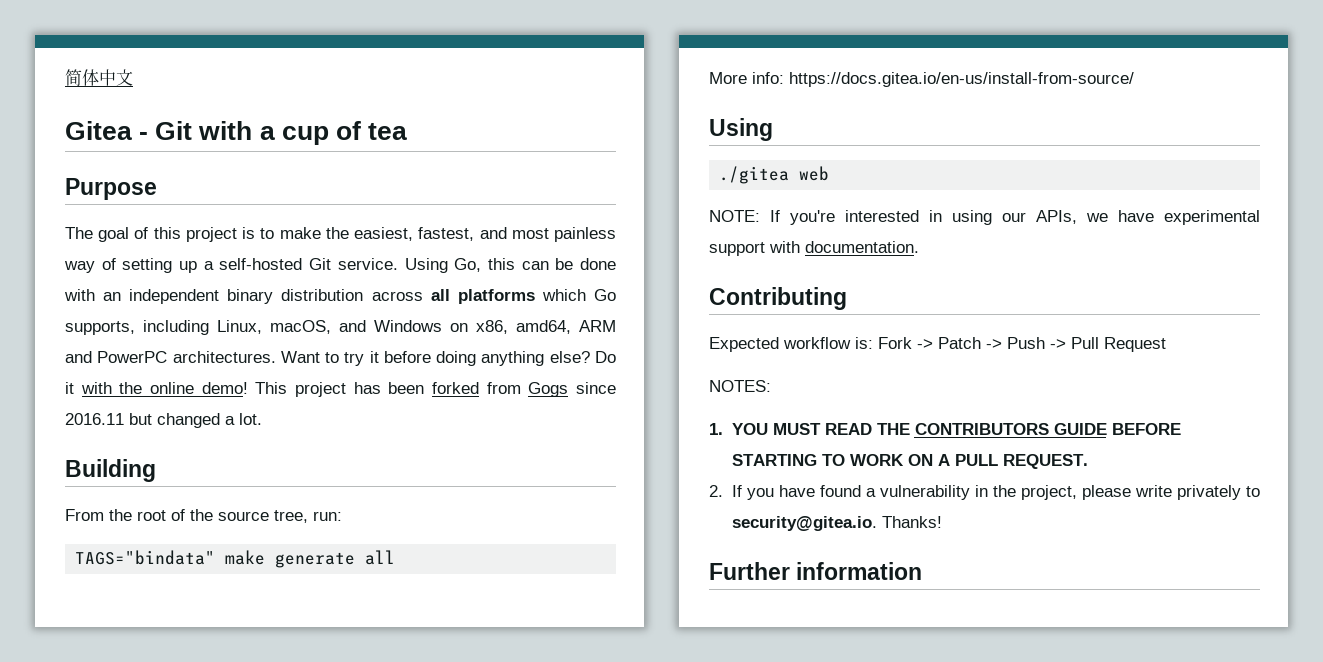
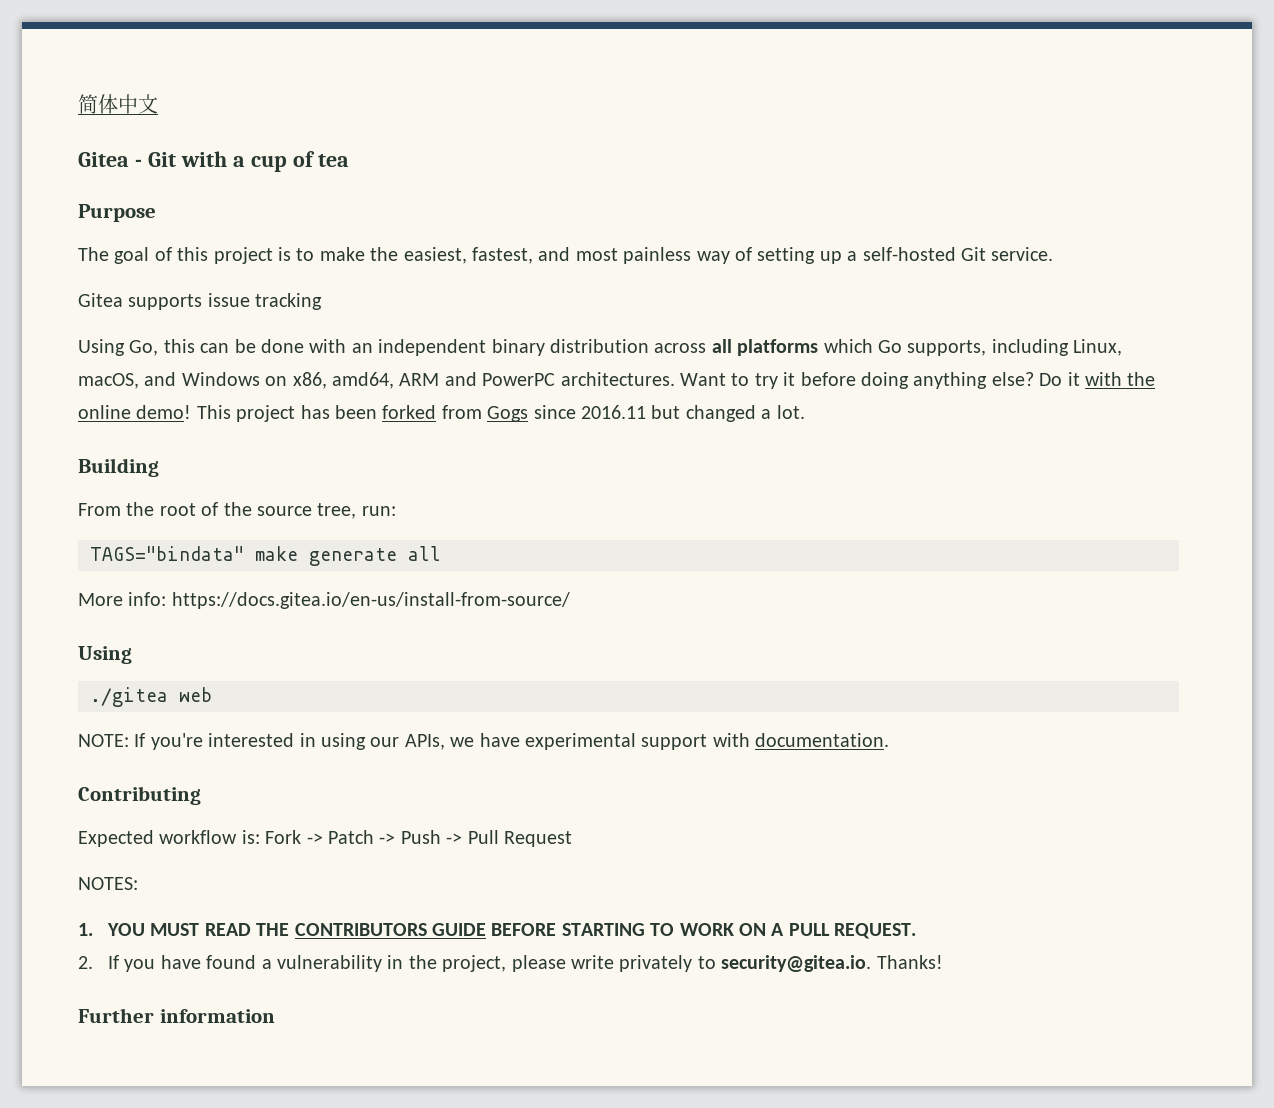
- The goal of this project is to make the easiest, fastest, and most painless way of setting up a self-hosted Git service. Using Go, this can be done with an independent binary distribution across all platforms which Go supports, including Linux, macOS, and Windows on x86, amd64, ARM and PowerPC architectures.
+ The goal of this project is to make the easiest, fastest, and most painless way of setting up a self-hosted Git service.
+ Gitea supports issue tracking
+ Using Go, this can be done with an independent binary distribution across all platforms which Go supports, including Linux, macOS, and Windows on x86, amd64, ARM and PowerPC architectures.

